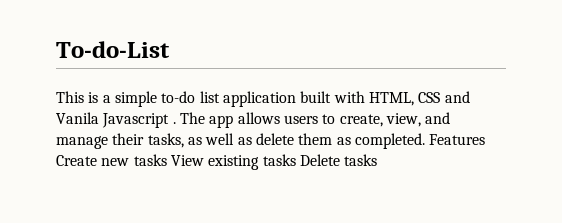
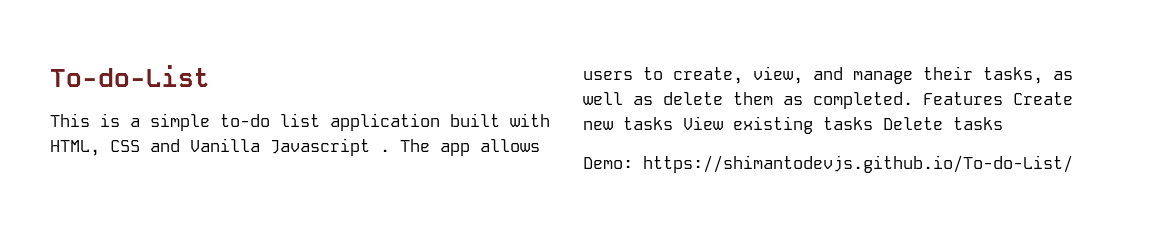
- This is a simple to-do list application built with HTML, CSS and Vanila Javascript .
+ This is a simple to-do list application built with HTML, CSS and Vanilla Javascript .
+ Demo: https://shimantodevjs.github.io/To-do-List/

